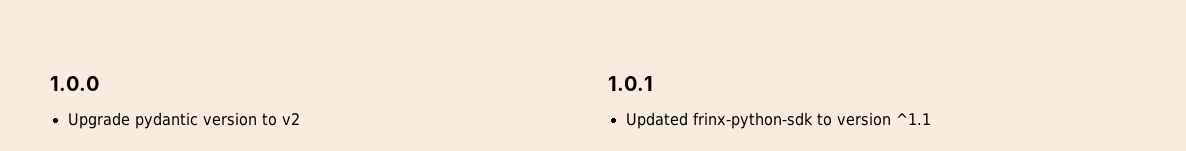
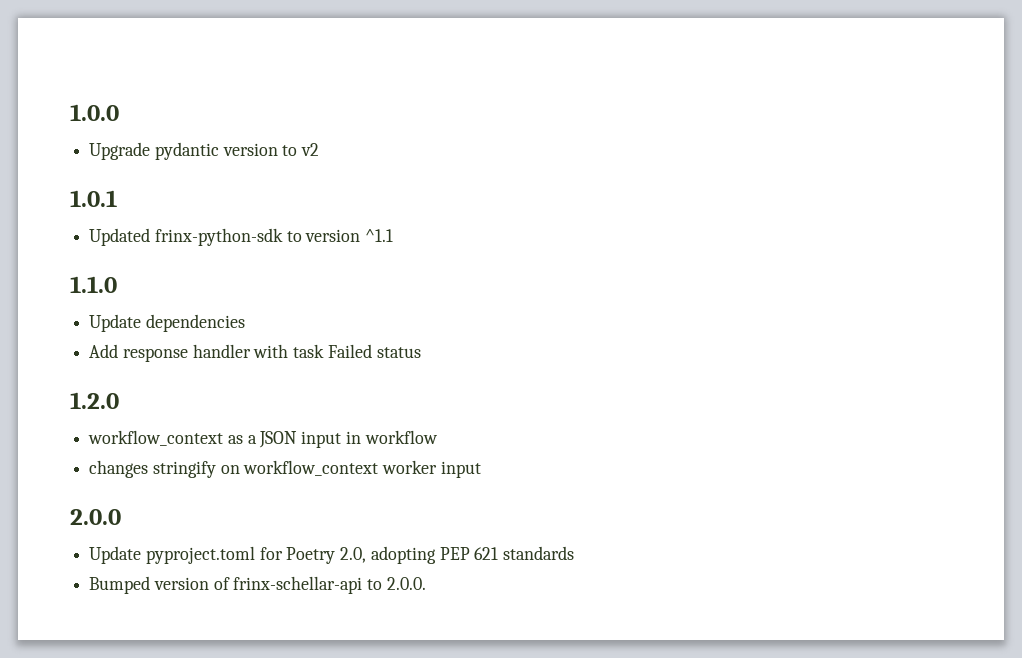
+ 1.1.0
+ Update dependencies
+ Add response handler with task Failed status
+ 1.2.0
+ workflow_context as a JSON input in workflow
+ changes stringify on workflow_context worker input
+ 2.0.0
+ Update pyproject.toml for Poetry 2.0, adopting PEP 621 standards
+ Bumped version of frinx-schellar-api to 2.0.0.

